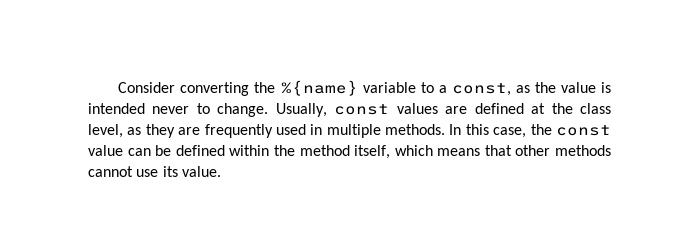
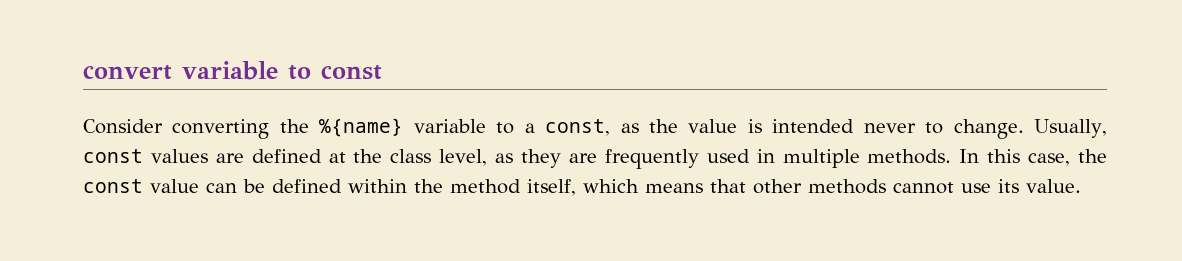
+ convert variable to const

